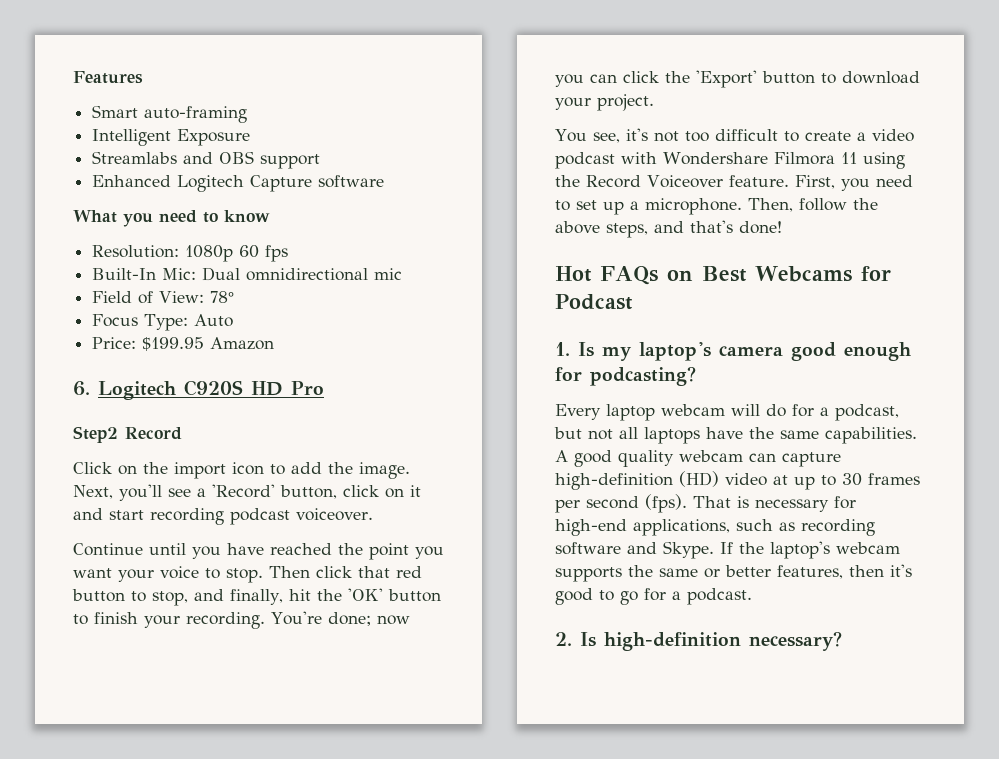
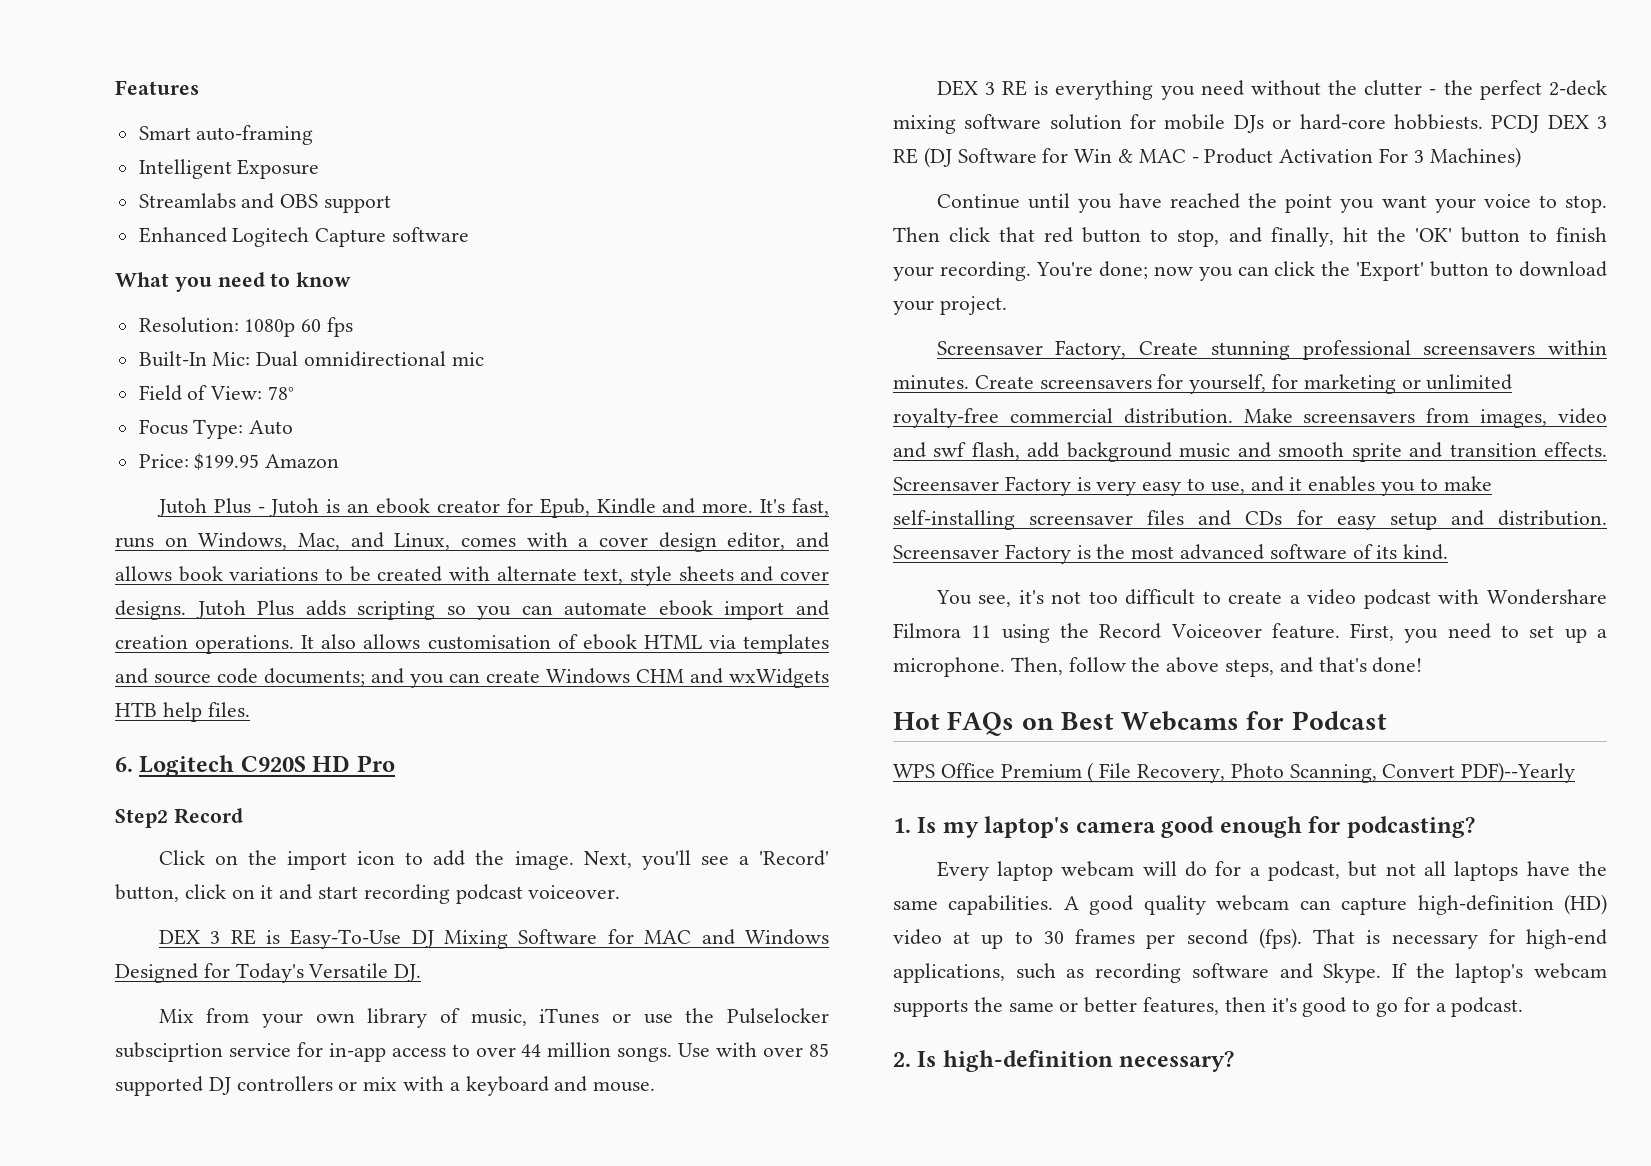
+ Jutoh Plus - Jutoh is an ebook creator for Epub, Kindle and more. It's fast, runs on Windows, Mac, and Linux, comes with a cover design editor, and allows book variations to be created with alternate text, style sheets and cover designs. Jutoh Plus adds scripting so you can automate ebook import and creation operations. It also allows customisation of ebook HTML via templates and source code documents; and you can create Windows CHM and wxWidgets HTB help files.
+ DEX 3 RE is Easy-To-Use DJ Mixing Software for MAC and Windows Designed for Today's Versatile DJ.
+ Mix from your own library of music, iTunes or use the Pulselocker subsciprtion service for in-app access to over 44 million songs. Use with over 85 supported DJ controllers or mix with a keyboard and mouse.
+ DEX 3 RE is everything you need without the clutter - the perfect 2-deck mixing software solution for mobile DJs or hard-core hobbiests. PCDJ DEX 3 RE (DJ Software for Win & MAC - Product Activation For 3 Machines)
+ Screensaver Factory, Create stunning professional screensavers within minutes. Create screensavers for yourself, for marketing or unlimited royalty-free commercial distribution. Make screensavers from images, video and swf flash, add background music and smooth sprite and transition effects. Screensaver Factory is very easy to use, and it enables you to make self-installing screensaver files and CDs for easy setup and distribution. Screensaver Factory is the most advanced software of its kind.
+ WPS Office Premium ( File Recovery, Photo Scanning, Convert PDF)--Yearly

